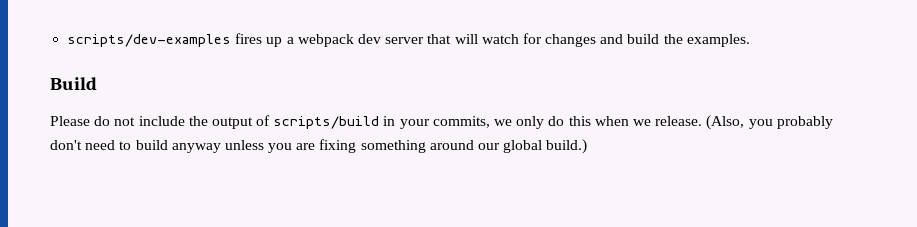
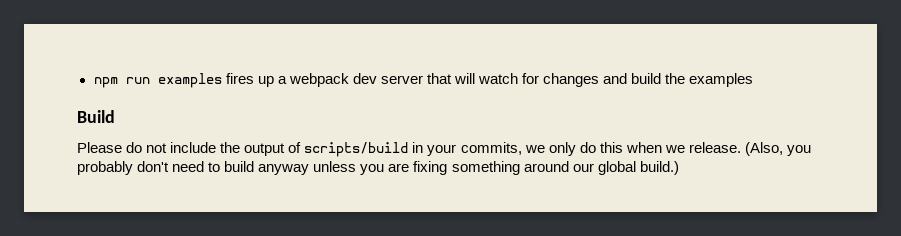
- scripts/dev-examples fires up a webpack dev server that will watch for changes and build the examples.
+ npm run examples fires up a webpack dev server that will watch for changes and build the examples

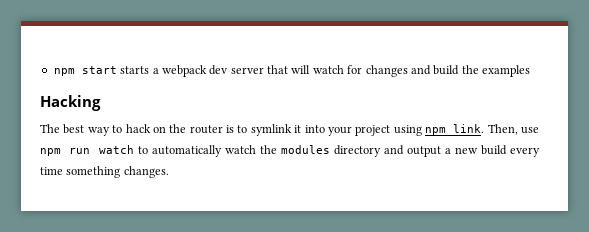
- npm run examples fires up a webpack dev server that will watch for changes and build the examples
+ npm start starts a webpack dev server that will watch for changes and build the examples
- Build
- Please do not include the output of scripts/build in your commits, we only do this when we release. (Also, you probably don't need to build anyway unless you are fixing something around our global build.)
+ Hacking
+ The best way to hack on the router is to symlink it into your project using npm link. Then, use npm run watch to automatically watch the modules directory and output a new build every time something changes.

